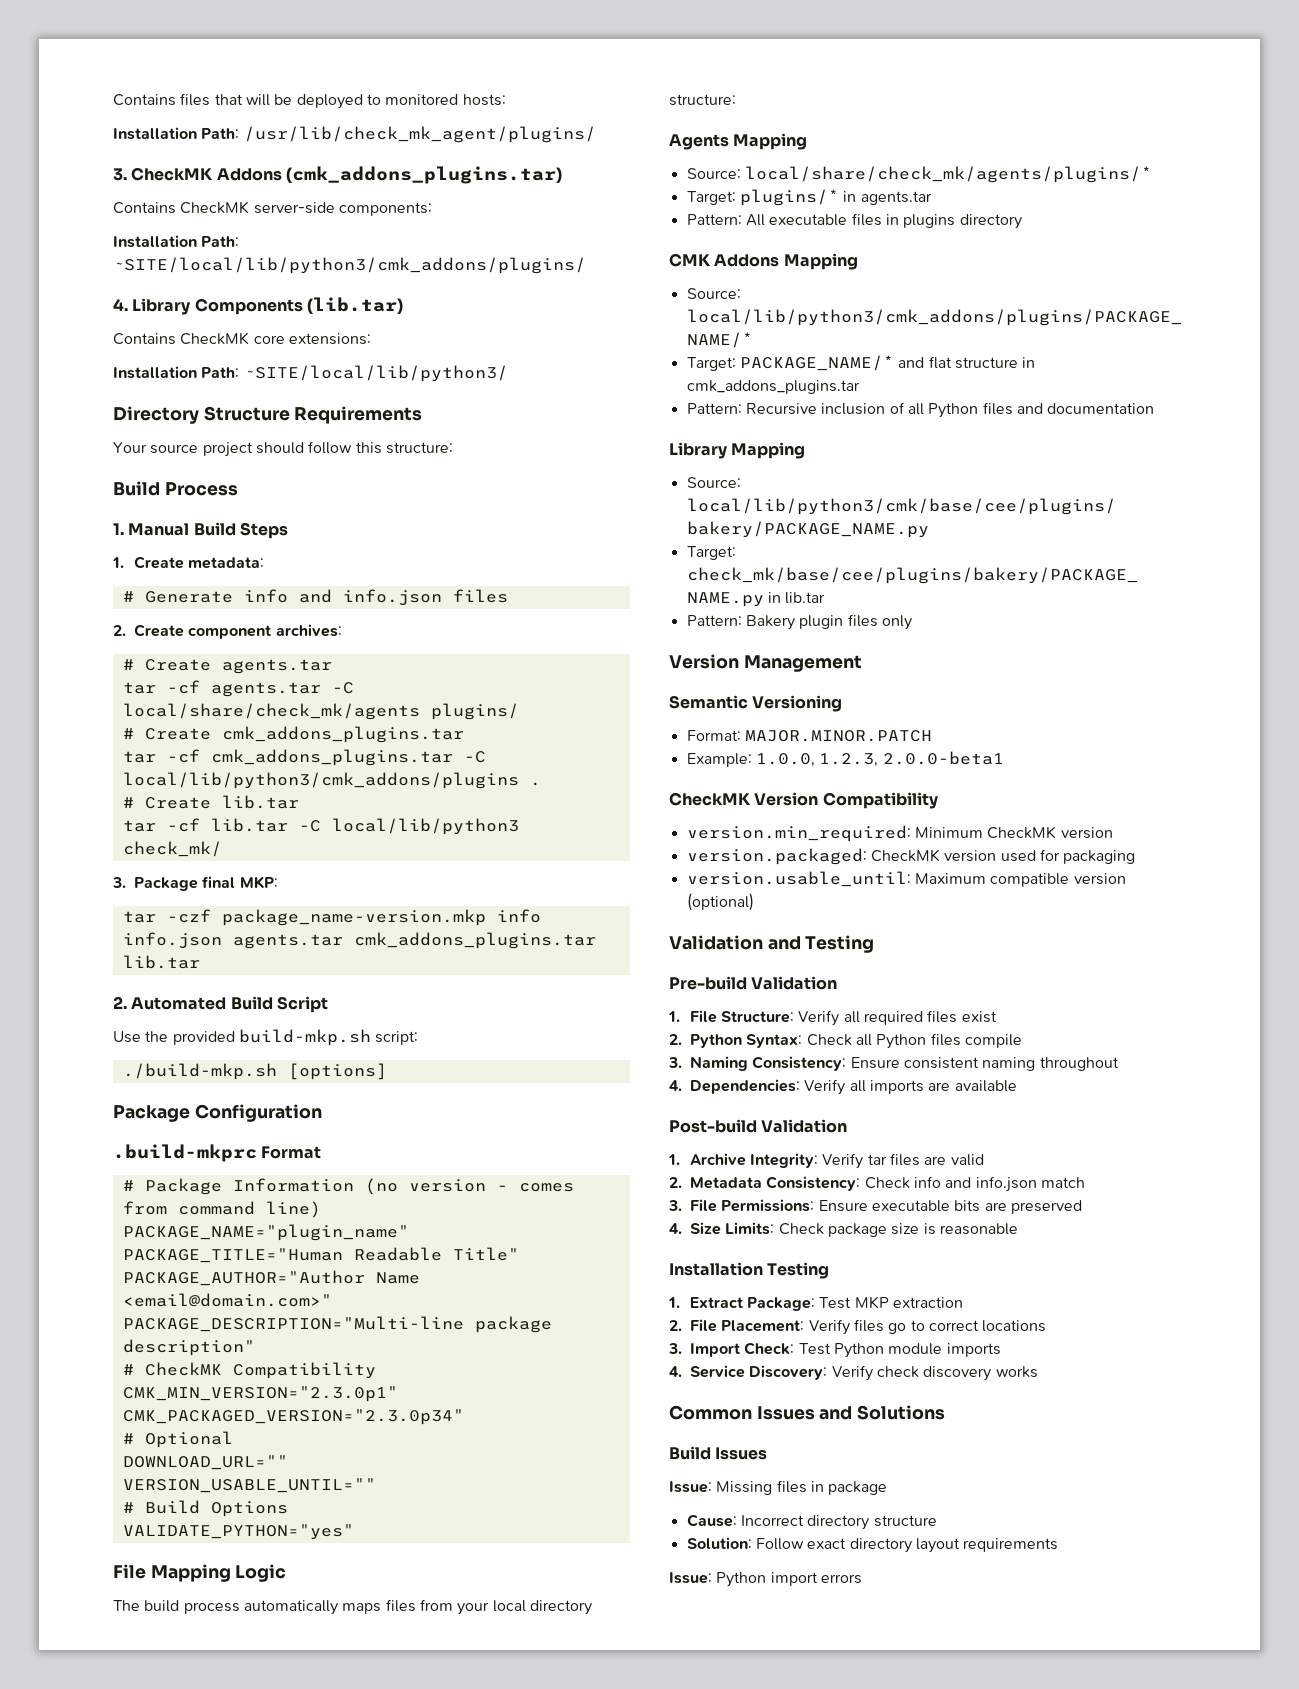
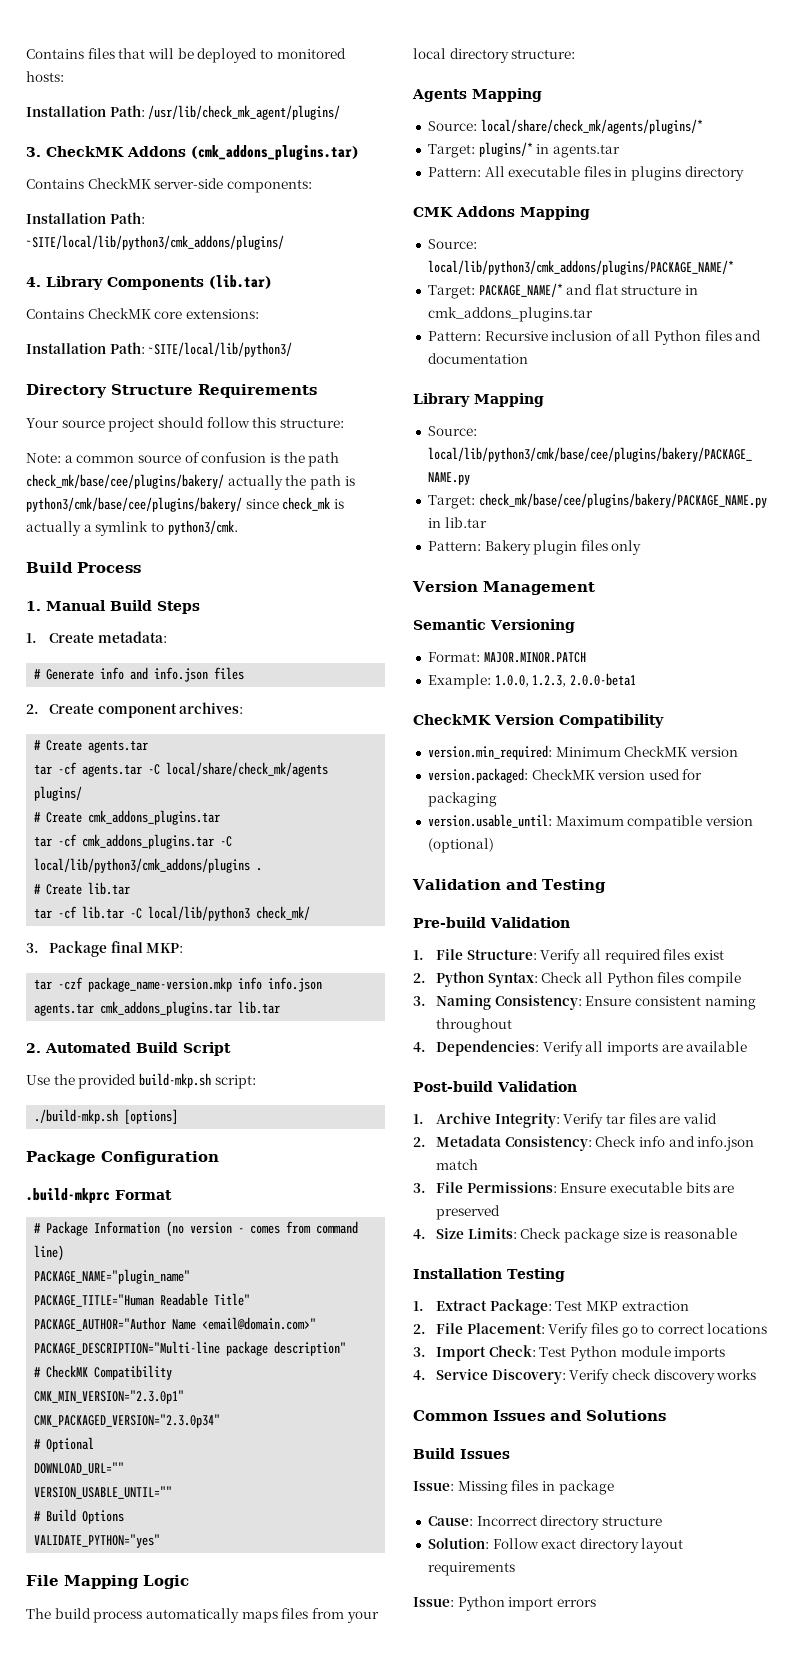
+ Note: a common source of confusion is the path check_mk/base/cee/plugins/bakery/ actually the path is python3/cmk/base/cee/plugins/bakery/ since check_mk is actually a symlink to python3/cmk.

